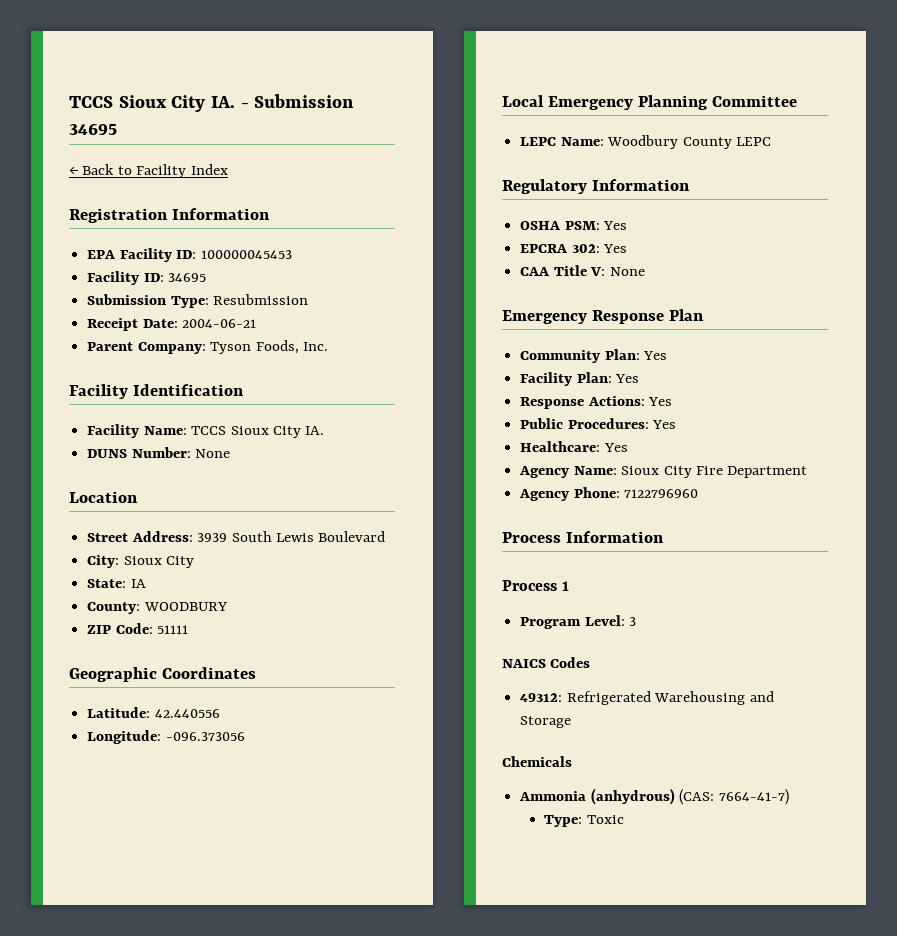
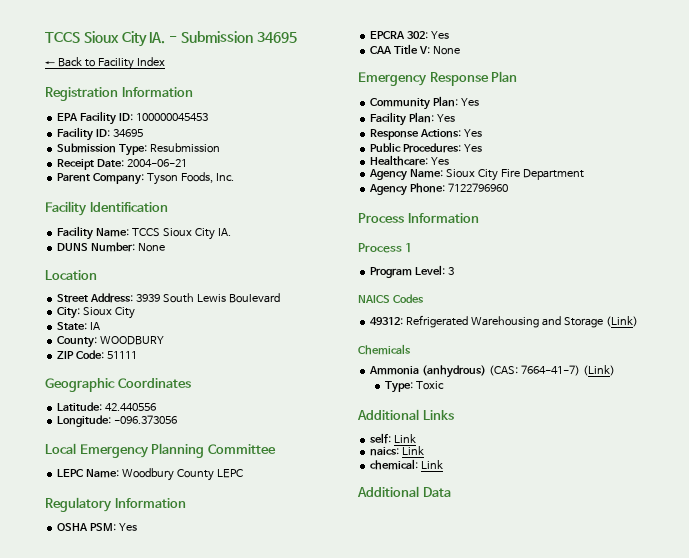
- 49312: Refrigerated Warehousing and Storage
+ 49312: Refrigerated Warehousing and Storage (Link)
- Ammonia (anhydrous) (CAS: 7664-41-7)
+ Ammonia (anhydrous) (CAS: 7664-41-7) (Link)
+ Additional Links
+ self: Link
+ naics: Link
+ chemical: Link
+ Additional Data

